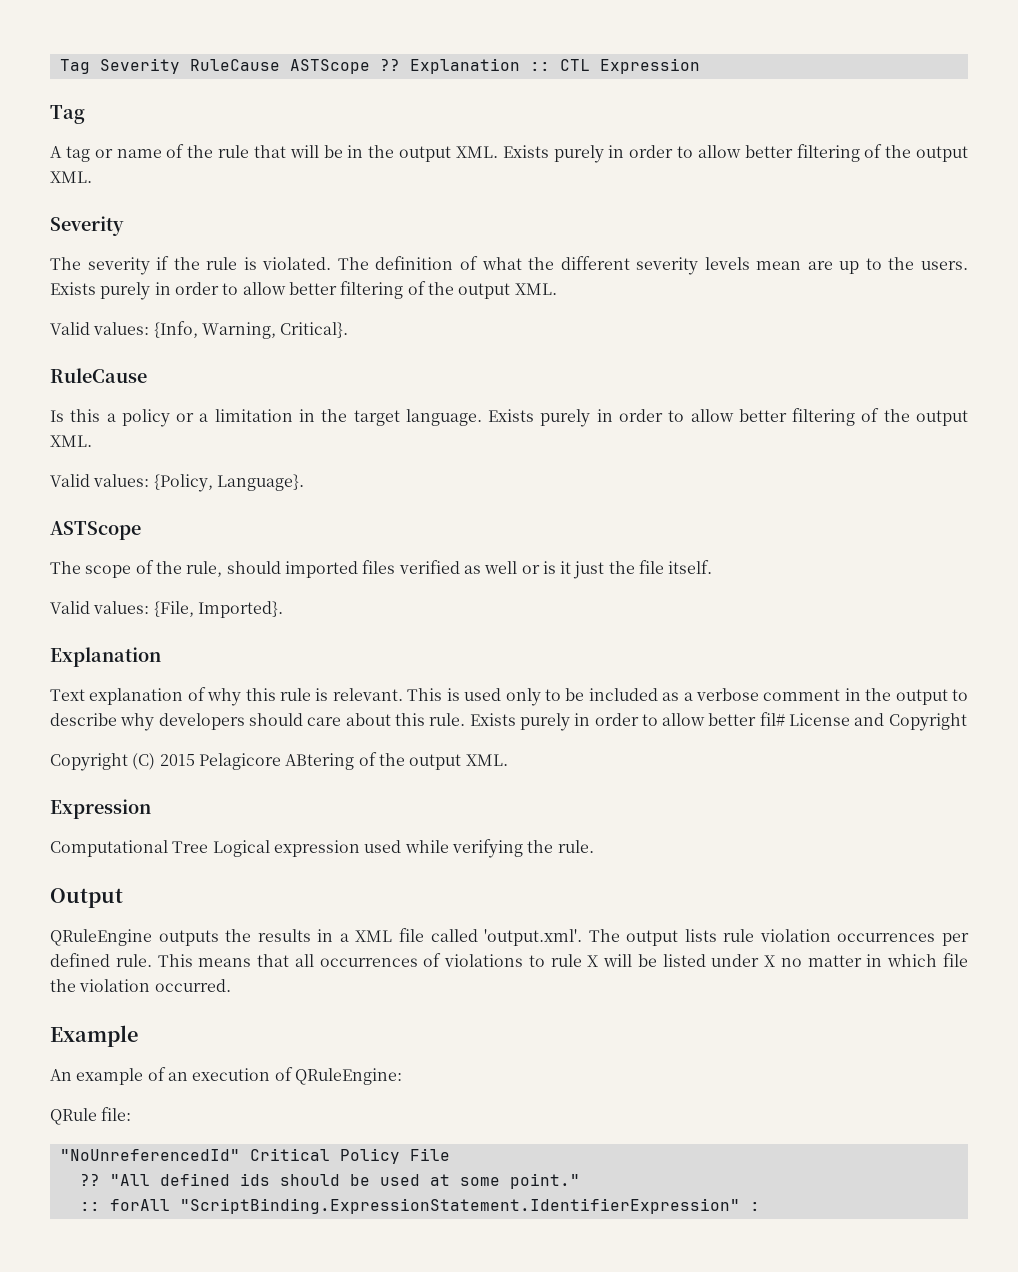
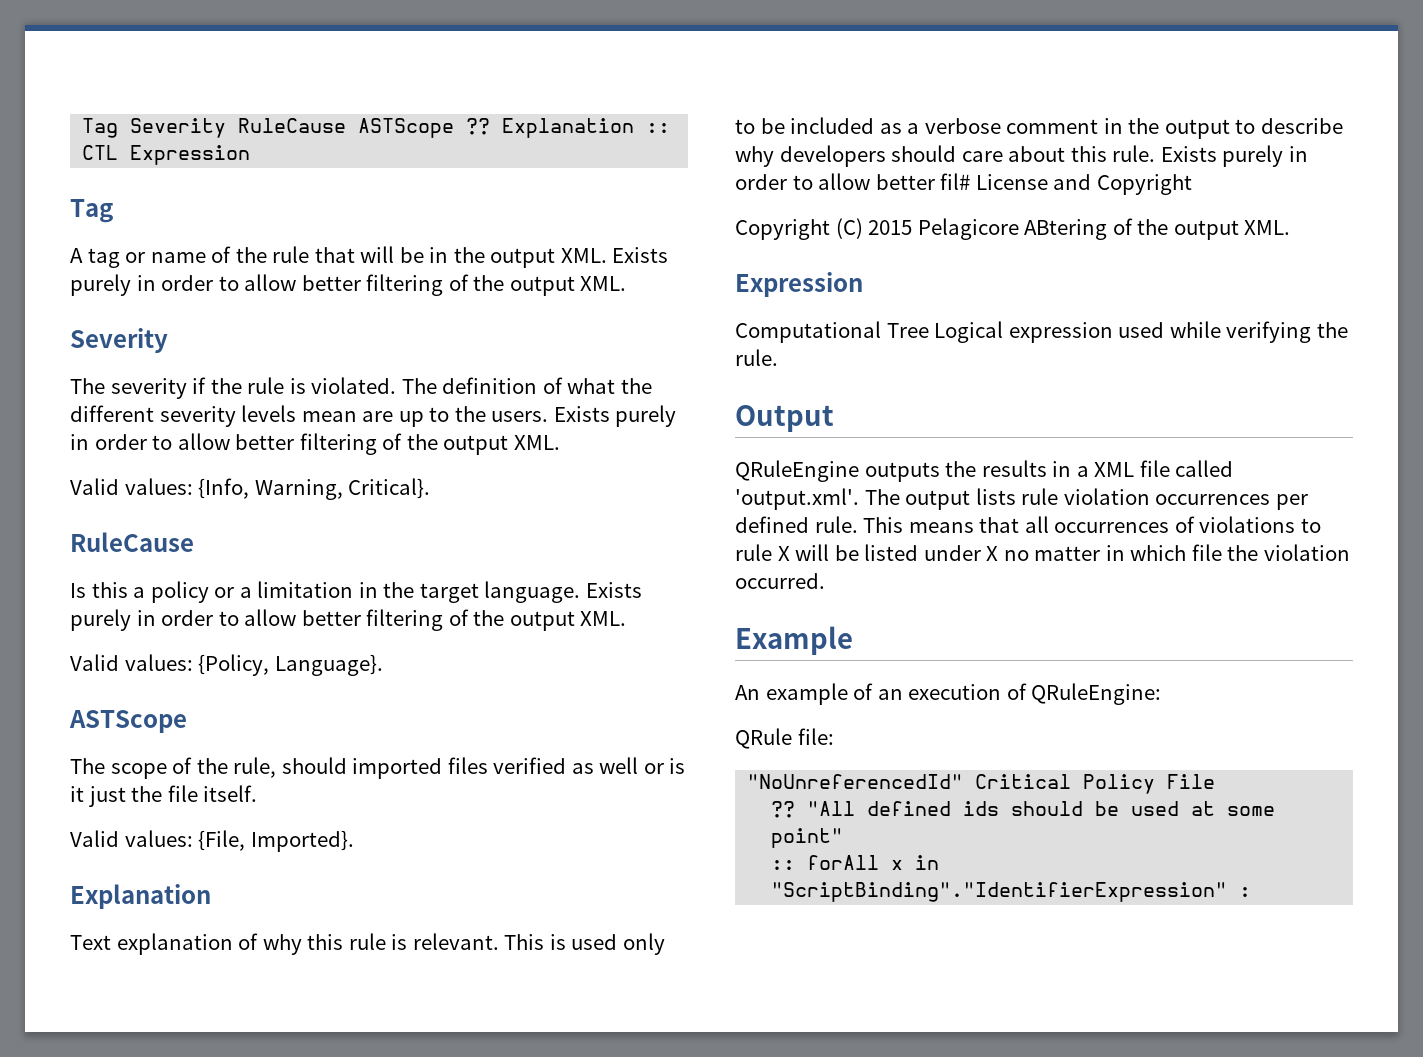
- "All defined ids should be used at some point."
+ "All defined ids should be used at some point"
- :: forAll "ScriptBinding.ExpressionStatement.IdentifierExpression" :
+ :: forAll x in "ScriptBinding"."IdentifierExpression" :

